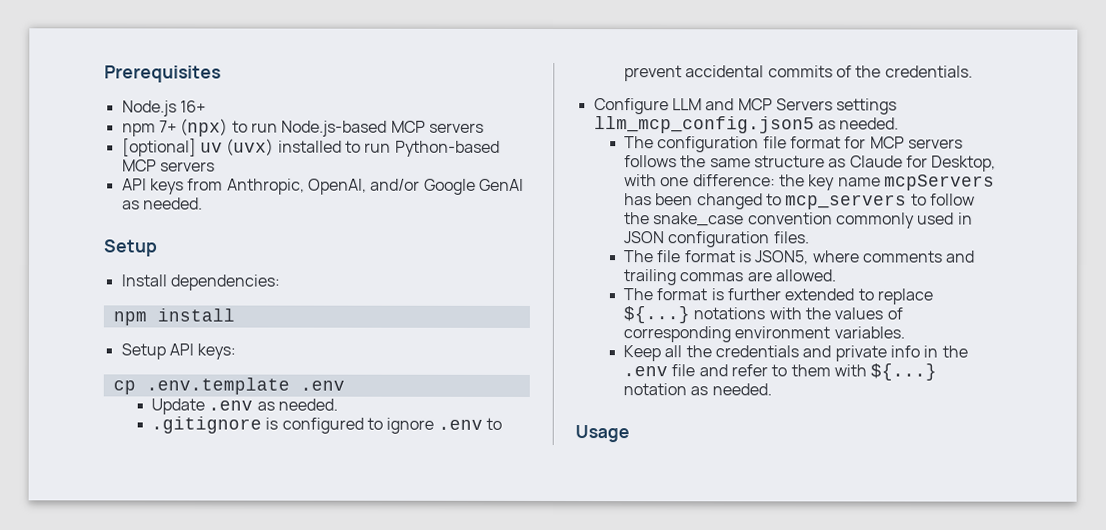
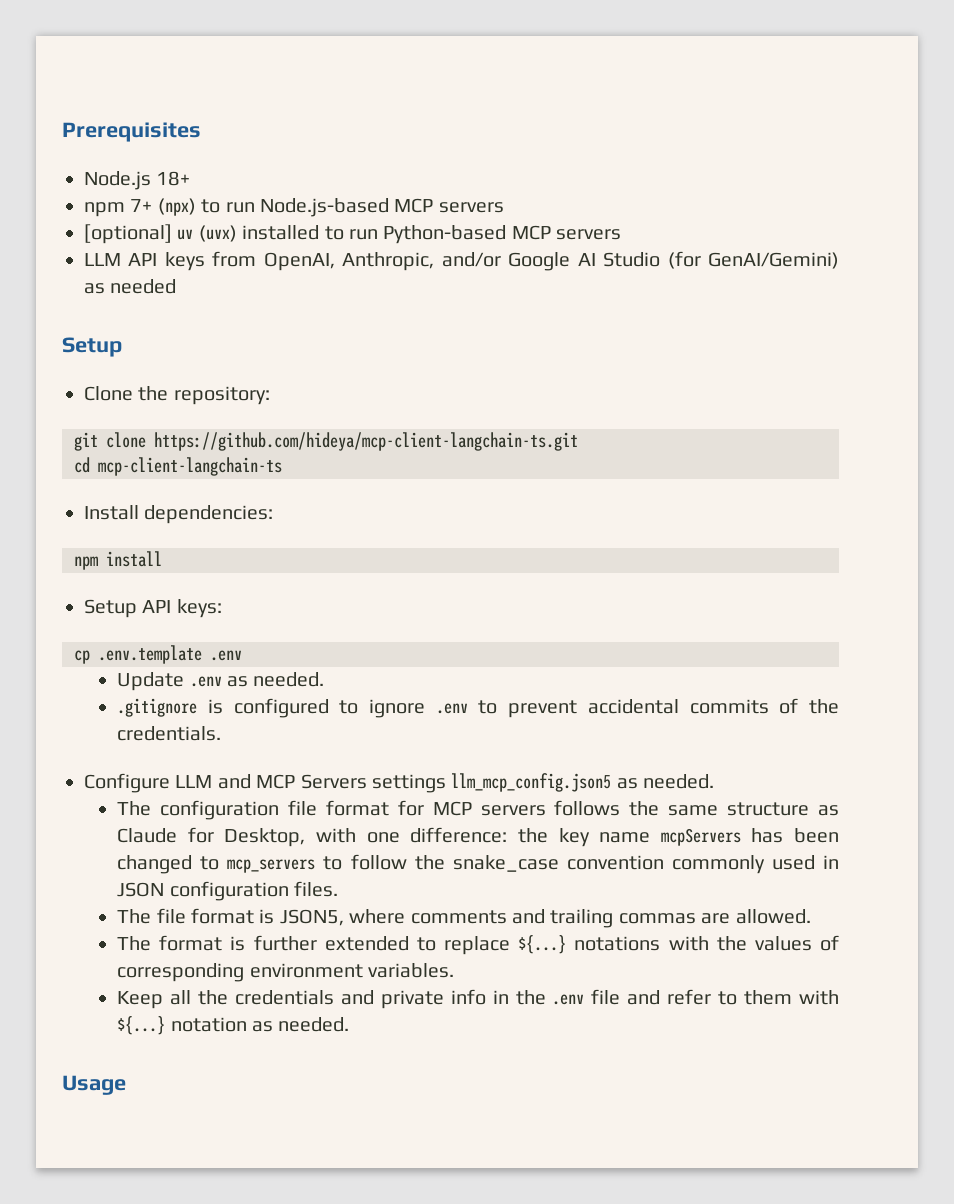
- Node.js 16+
+ Node.js 18+
- API keys from Anthropic, OpenAI, and/or Google GenAI as needed.
+ LLM API keys from OpenAI, Anthropic, and/or Google AI Studio (for GenAI/Gemini) as needed
  Setup
+ Clone the repository:
+ git clone https://github.com/hideya/mcp-client-langchain-ts.git
+ cd mcp-client-langchain-ts

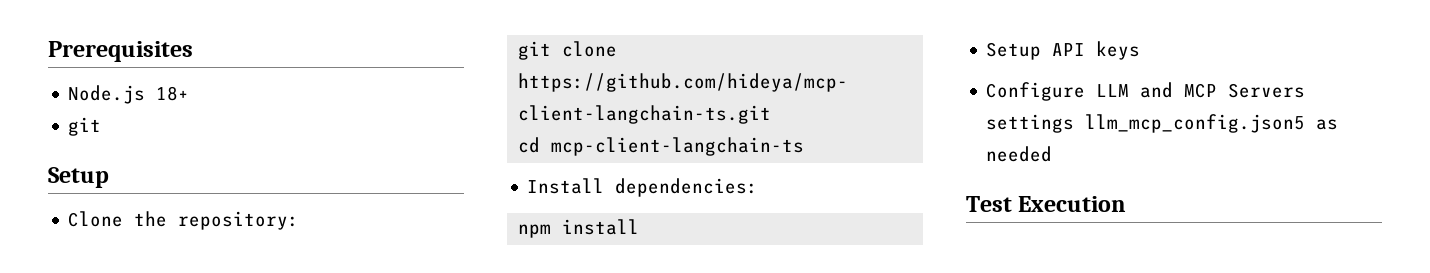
  Node.js 18+
- npm 7+ (npx) to run Node.js-based MCP servers
- [optional] uv (uvx) installed to run Python-based MCP servers
- LLM API keys from OpenAI, Anthropic, and/or Google AI Studio (for GenAI/Gemini) as needed
+ git
- Setup API keys:
- cp .env.template .env
- Update .env as needed.
- .gitignore is configured to ignore .env to prevent accidental commits of the credentials.
+ Setup API keys
- Configure LLM and MCP Servers settings llm_mcp_config.json5 as needed.
- The configuration file format for MCP servers follows the same structure as Claude for Desktop, with one difference: the key name mcpServers has been changed to mcp_servers to follow the snake_case convention commonly used in JSON configuration files.
- The file format is JSON5, where comments and trailing commas are allowed.
- The format is further extended to replace ${...} notations with the values of corresponding environment variables.
- Keep all the credentials and private info in the .env file and refer to them with ${...} notation as needed.
- Usage
+ Configure LLM and MCP Servers settings llm_mcp_config.json5 as needed
+ Test Execution

